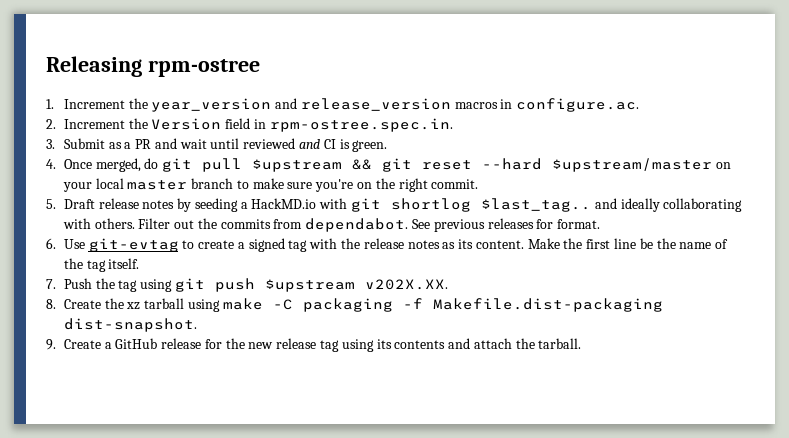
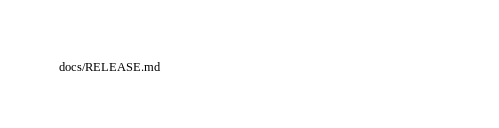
- Releasing rpm-ostree
- 1. Increment the year_version and release_version macros in configure.ac.
- 2. Increment the Version field in rpm-ostree.spec.in.
- 3. Submit as a PR and wait until reviewed and CI is green.
- 4. Once merged, do git pull $upstream && git reset --hard $upstream/master on your local master branch to make sure you're on the right commit.
- 5. Draft release notes by seeding a HackMD.io with git shortlog $last_tag.. and ideally collaborating with others. Filter out the commits from dependabot. See previous releases for format.
- 6. Use git-evtag to create a signed tag with the release notes as its content. Make the first line be the name of the tag itself.
- 7. Push the tag using git push $upstream v202X.XX.
- 8. Create the xz tarball using make -C packaging -f Makefile.dist-packaging dist-snapshot.
- 9. Create a GitHub release for the new release tag using its contents and attach the tarball.
+ docs/RELEASE.md

